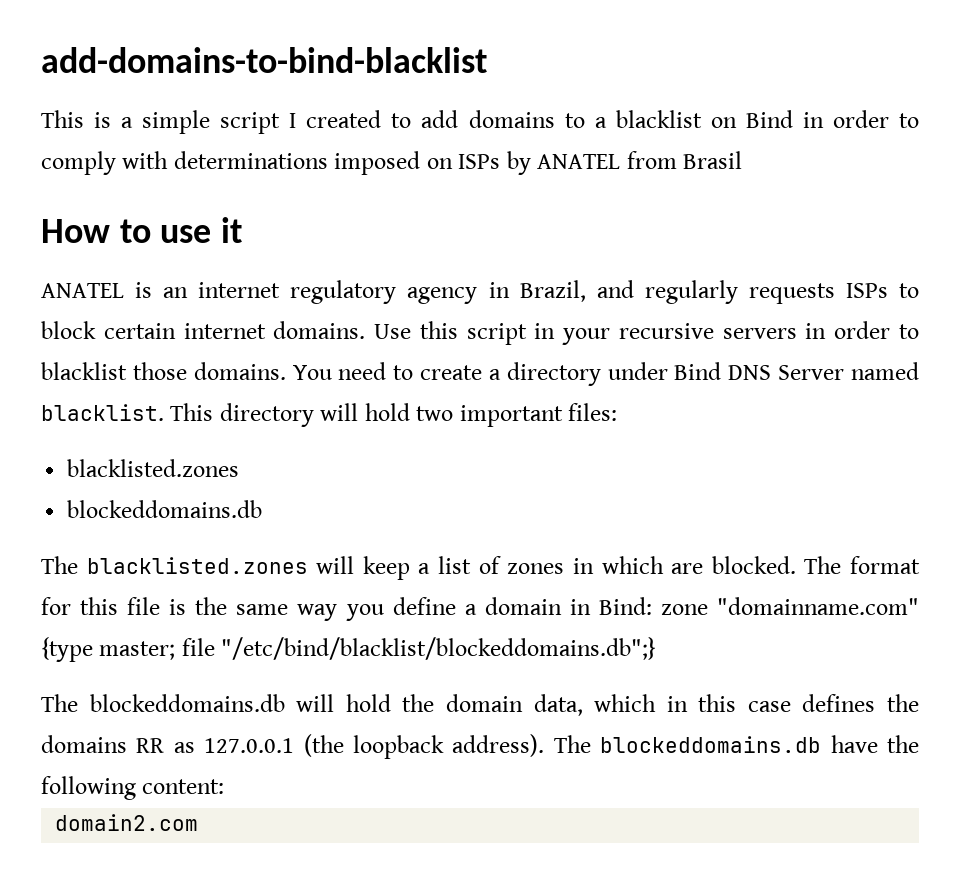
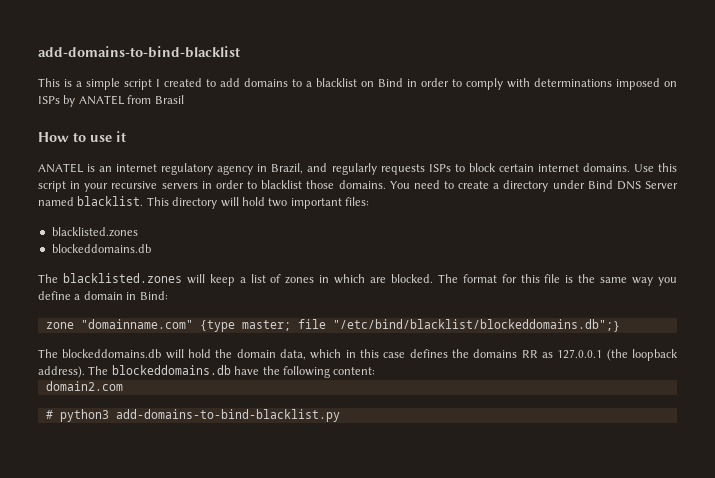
- The format for this file is the same way you define a domain in Bind: zone "domainname.com" {type master; file "/etc/bind/blacklist/blockeddomains.db";}
+ The format for this file is the same way you define a domain in Bind:
+ zone "domainname.com" {type master; file "/etc/bind/blacklist/blockeddomains.db";}
+ # python3 add-domains-to-bind-blacklist.py

